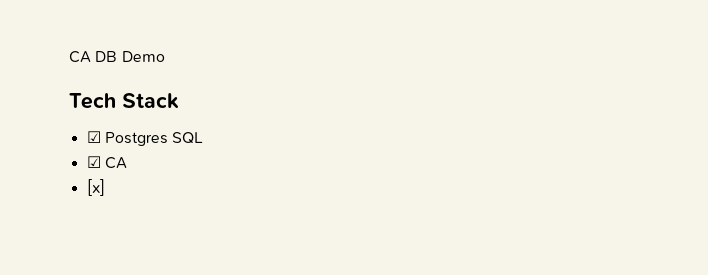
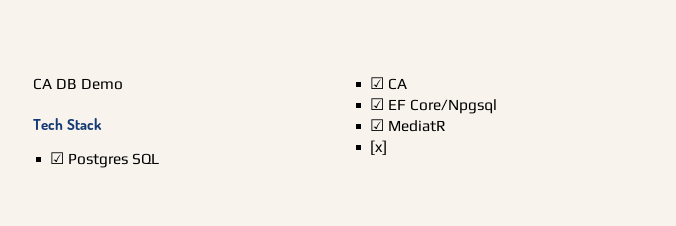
+ ☑ EF Core/Npgsql
+ ☑ MediatR

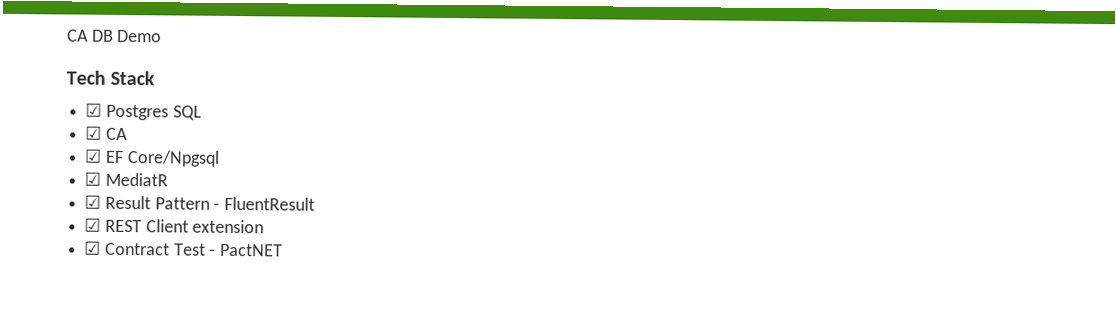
- [x]
+ ☑ Result Pattern - FluentResult
+ ☑ REST Client extension
+ ☑ Contract Test - PactNET

